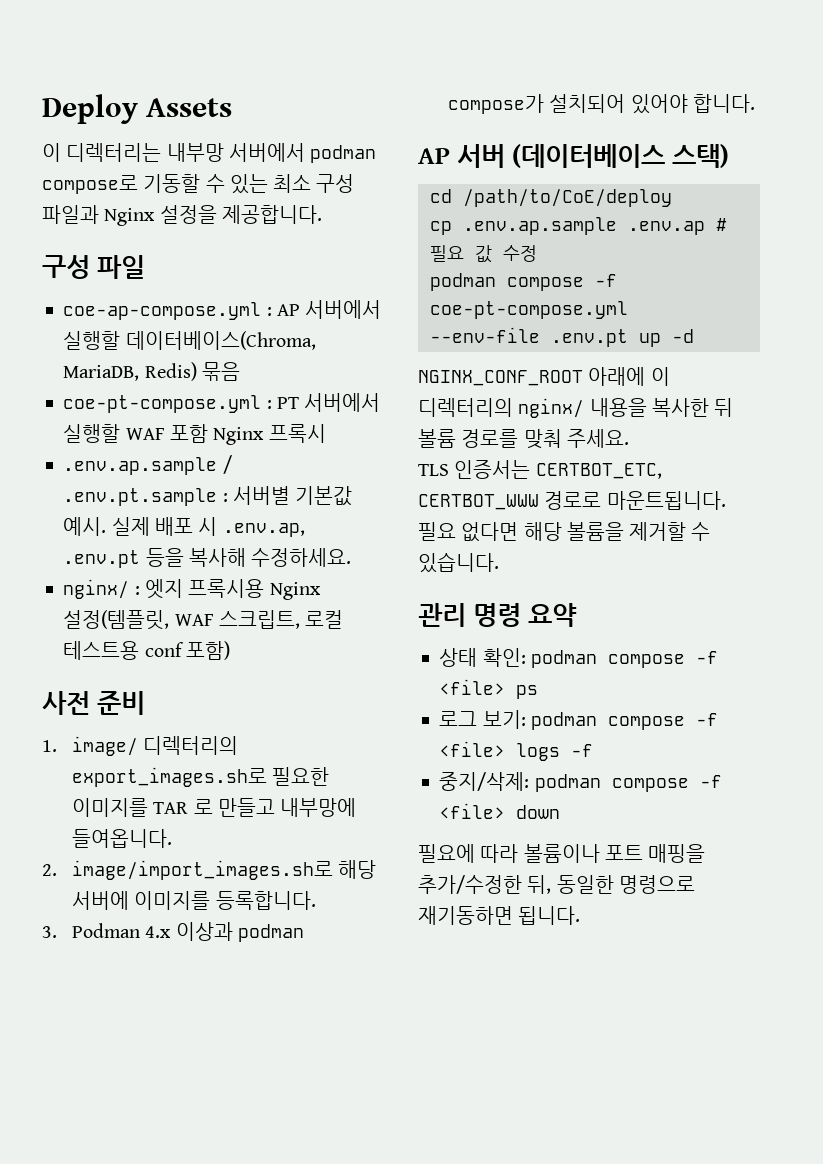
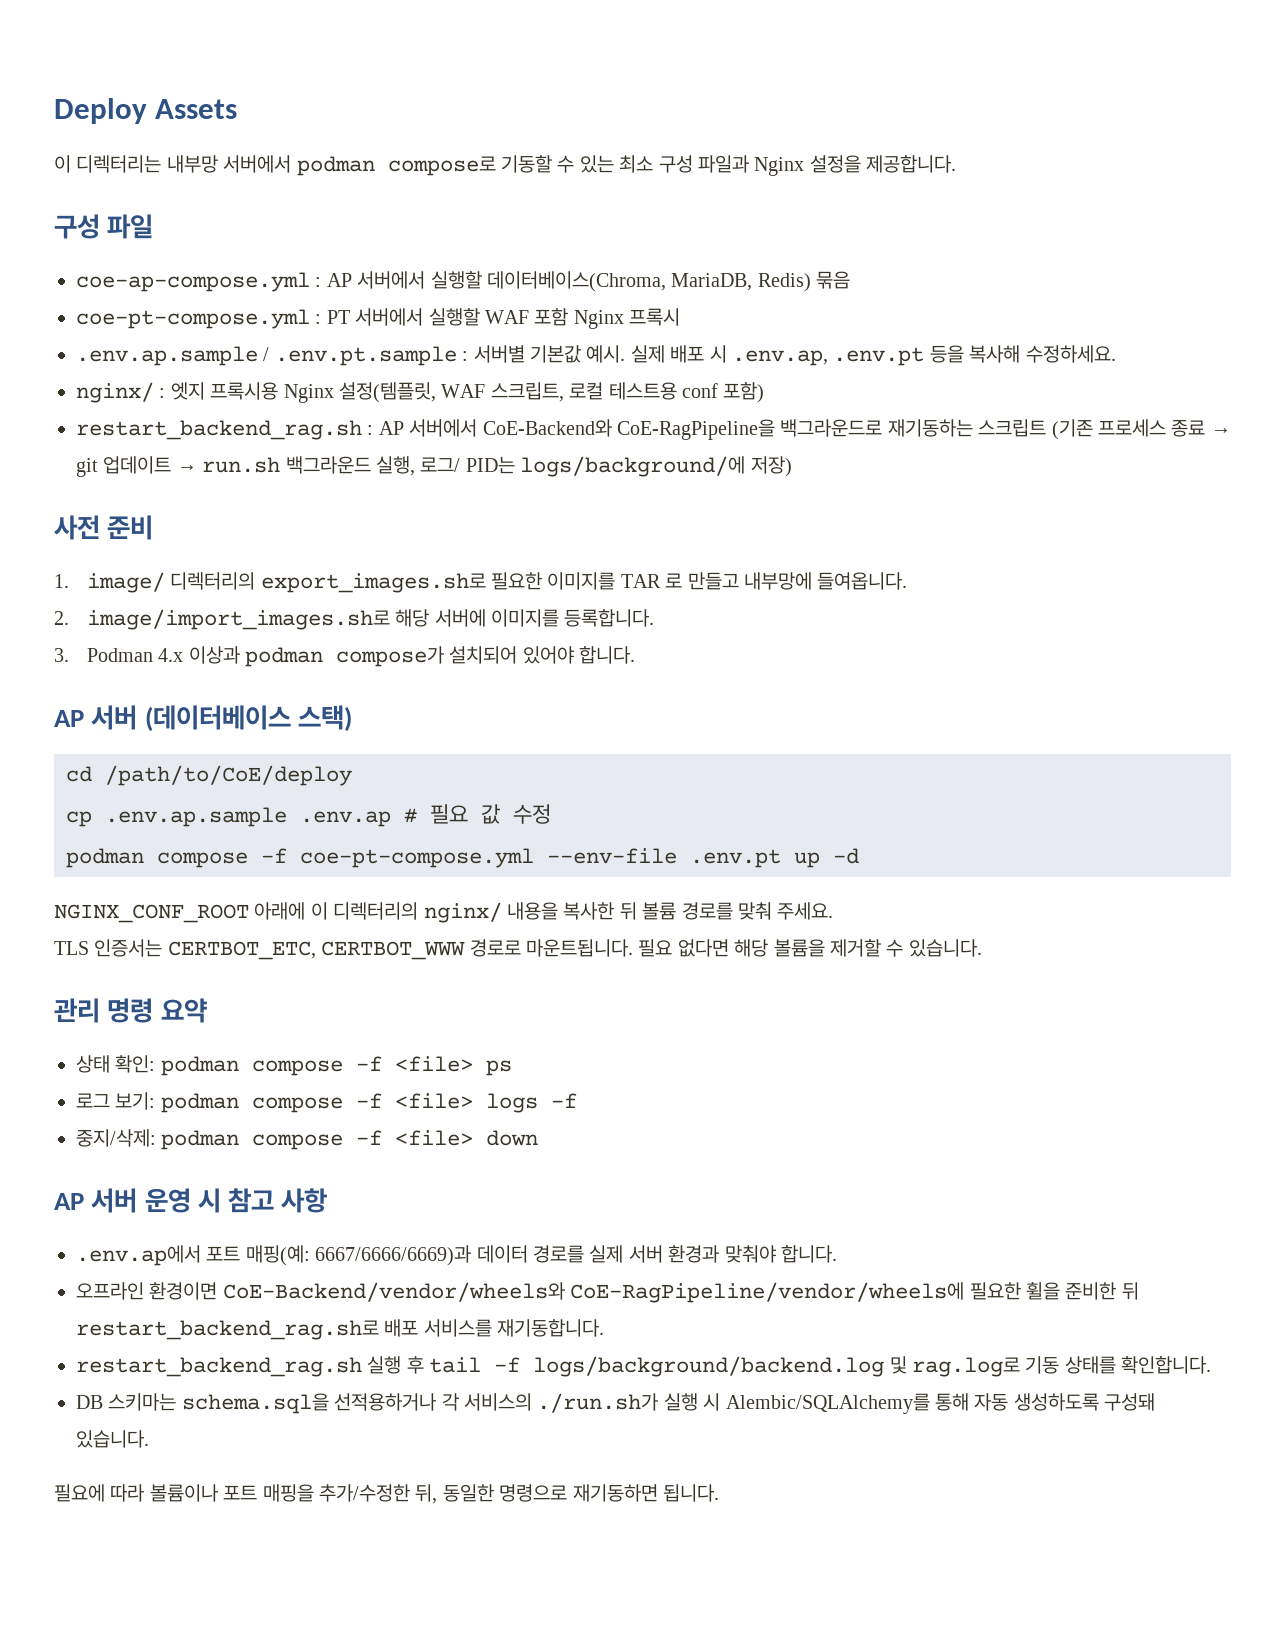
+ restart_backend_rag.sh : AP 서버에서 CoE-Backend와 CoE-RagPipeline을 백그라운드로 재기동하는 스크립트 (기존 프로세스 종료 → git 업데이트 → run.sh 백그라운드 실행, 로그/ PID는 logs/background/에 저장)
+ AP 서버 운영 시 참고 사항
+ .env.ap에서 포트 매핑(예: 6667/6666/6669)과 데이터 경로를 실제 서버 환경과 맞춰야 합니다.
+ 오프라인 환경이면 CoE-Backend/vendor/wheels와 CoE-RagPipeline/vendor/wheels에 필요한 휠을 준비한 뒤 restart_backend_rag.sh로 배포 서비스를 재기동합니다.
+ restart_backend_rag.sh 실행 후 tail -f logs/background/backend.log 및 rag.log로 기동 상태를 확인합니다.
+ DB 스키마는 schema.sql을 선적용하거나 각 서비스의 ./run.sh가 실행 시 Alembic/SQLAlchemy를 통해 자동 생성하도록 구성돼 있습니다.

